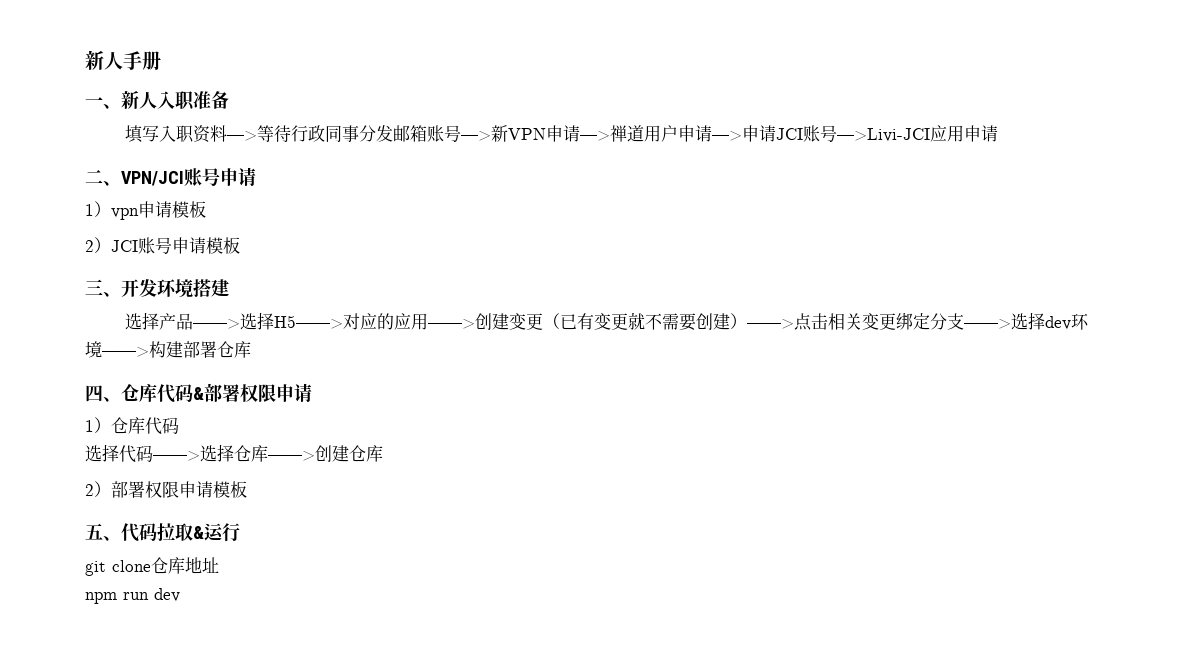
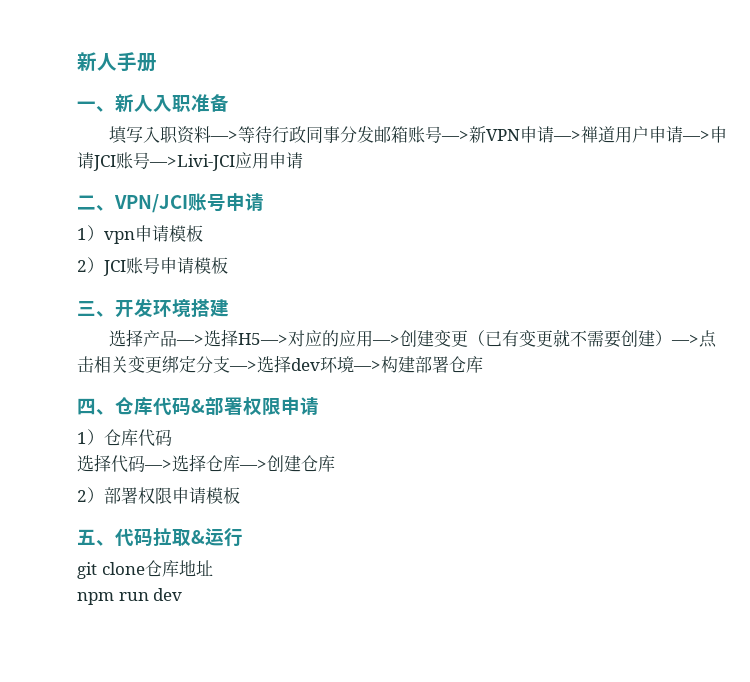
- 选择产品——>选择H5——>对应的应用——>创建变更（已有变更就不需要创建）——>点击相关变更绑定分支——>选择dev环境——>构建部署仓库
+ 选择产品—>选择H5—>对应的应用—>创建变更（已有变更就不需要创建）—>点击相关变更绑定分支—>选择dev环境—>构建部署仓库
- 选择代码——>选择仓库——>创建仓库
+ 选择代码—>选择仓库—>创建仓库

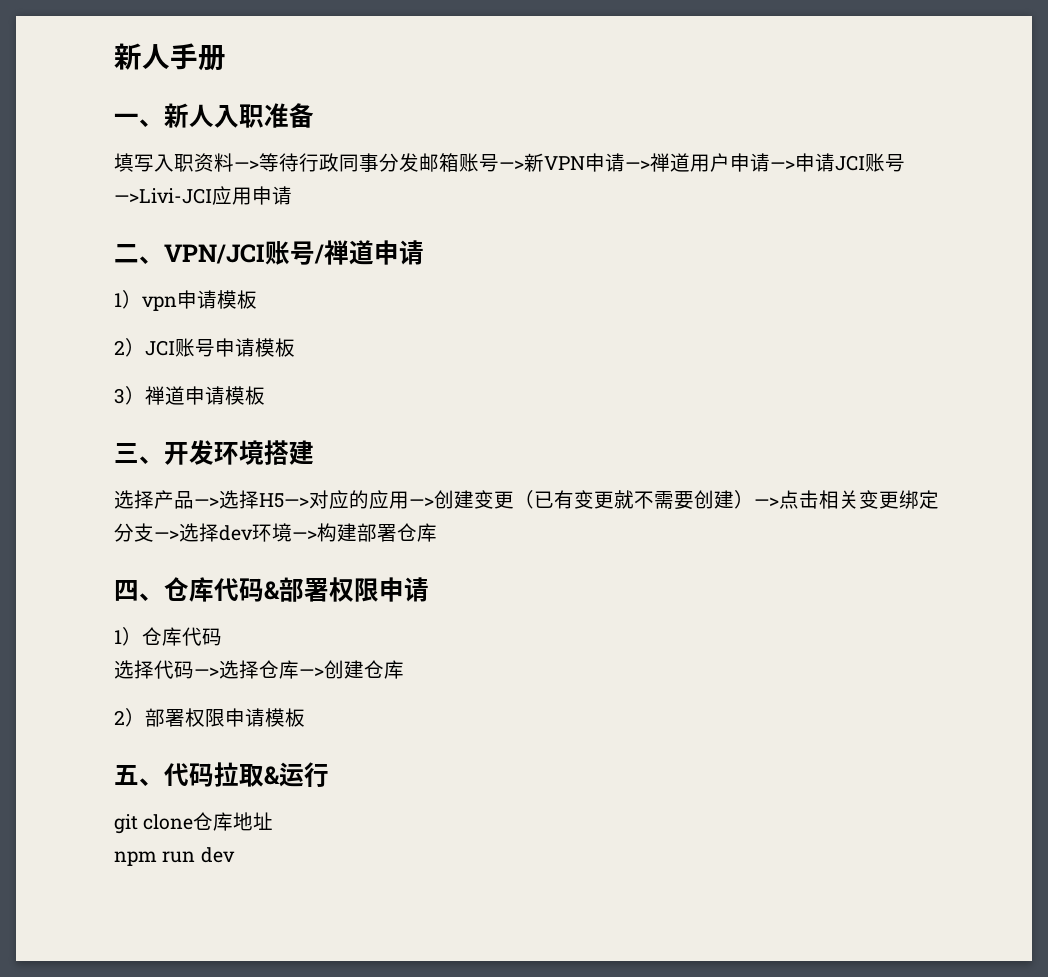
- 二、VPN/JCI账号申请
+ 二、VPN/JCI账号/禅道申请
+ 3）禅道申请模板

